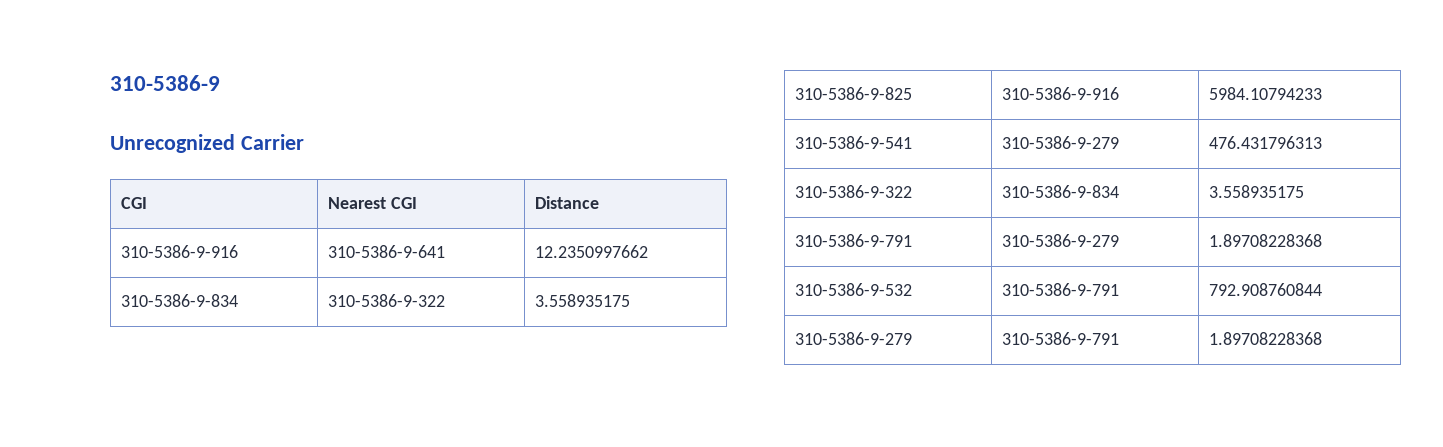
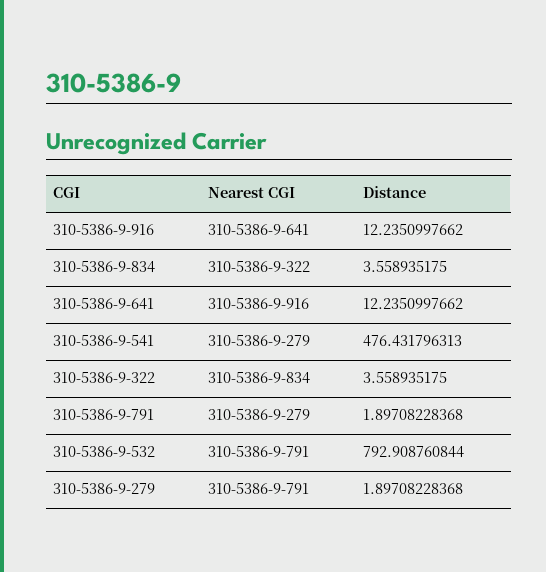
- 310-5386-9-825 | 310-5386-9-916 | 5984.10794233
+ 310-5386-9-641 | 310-5386-9-916 | 12.2350997662

